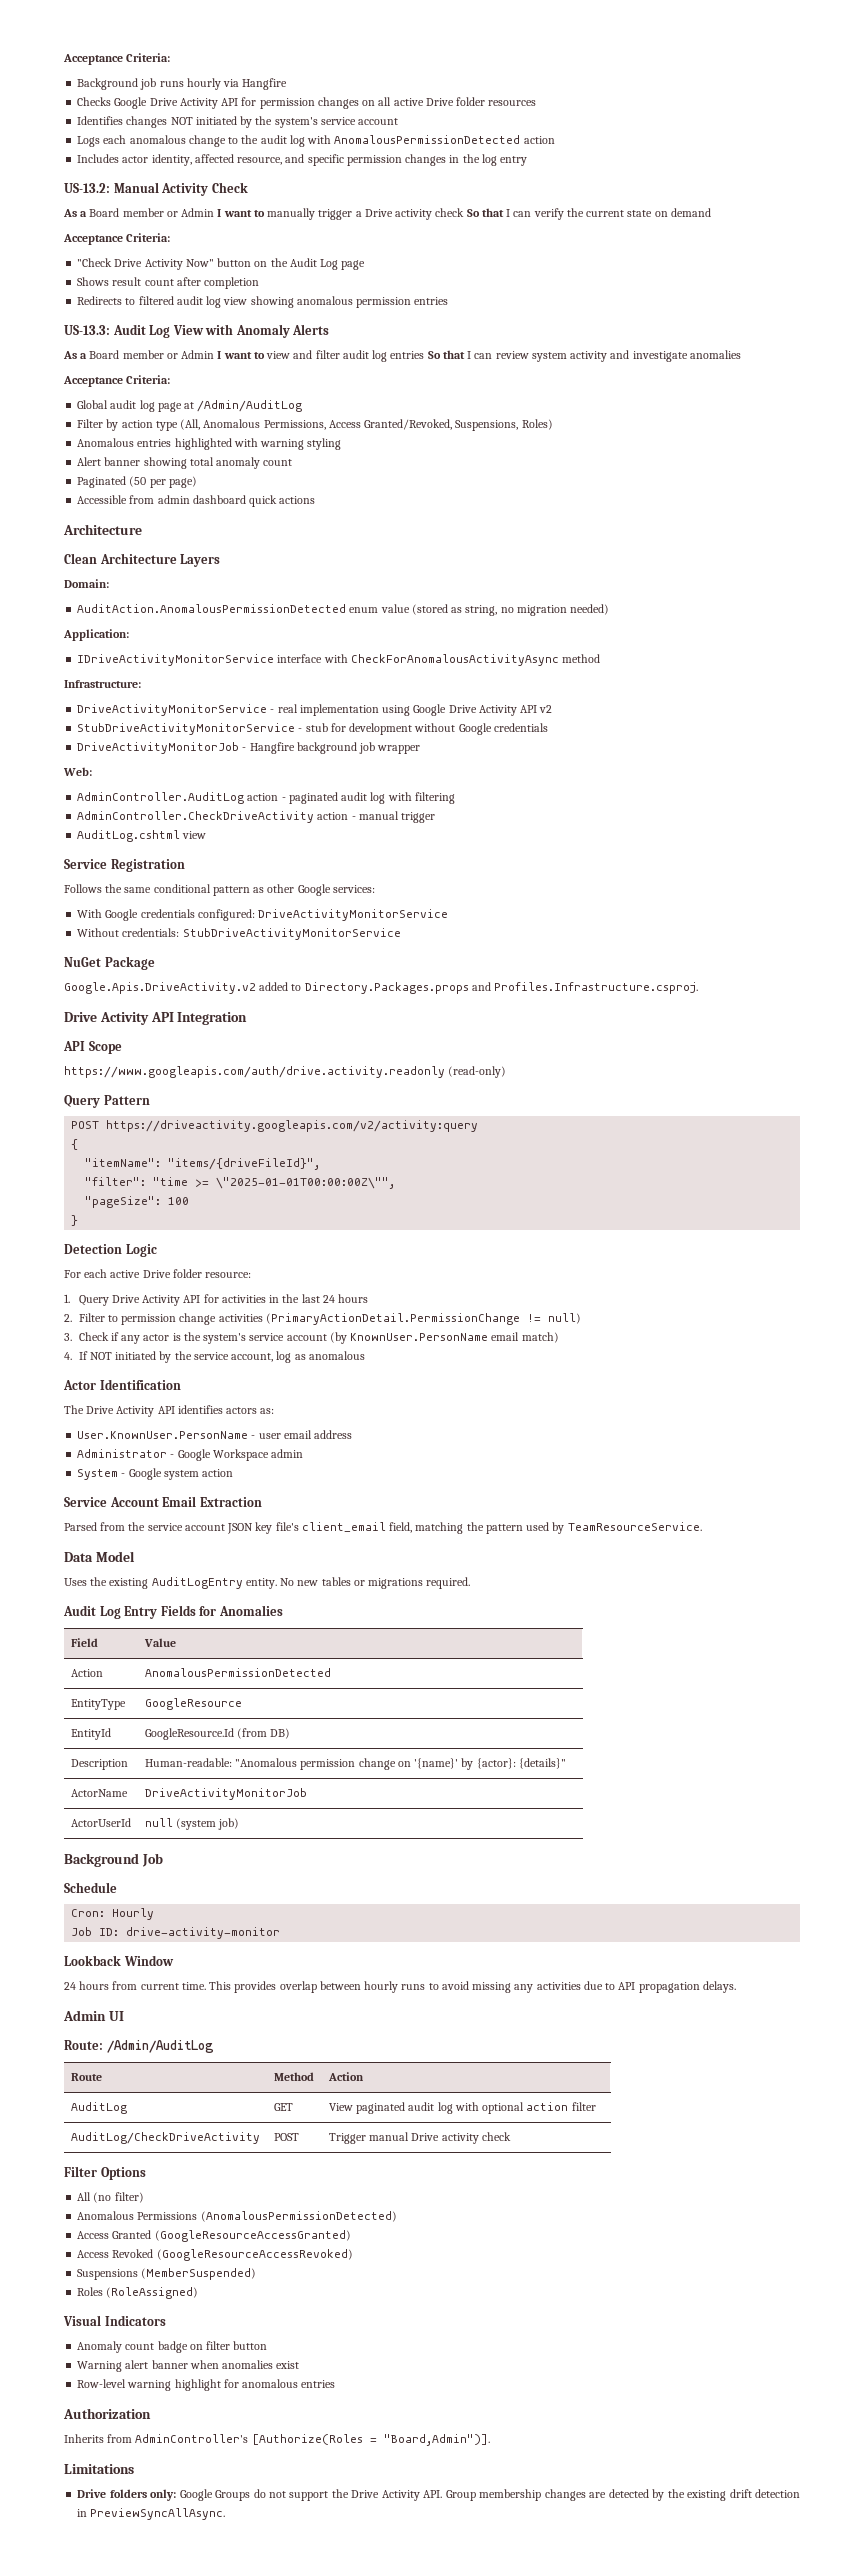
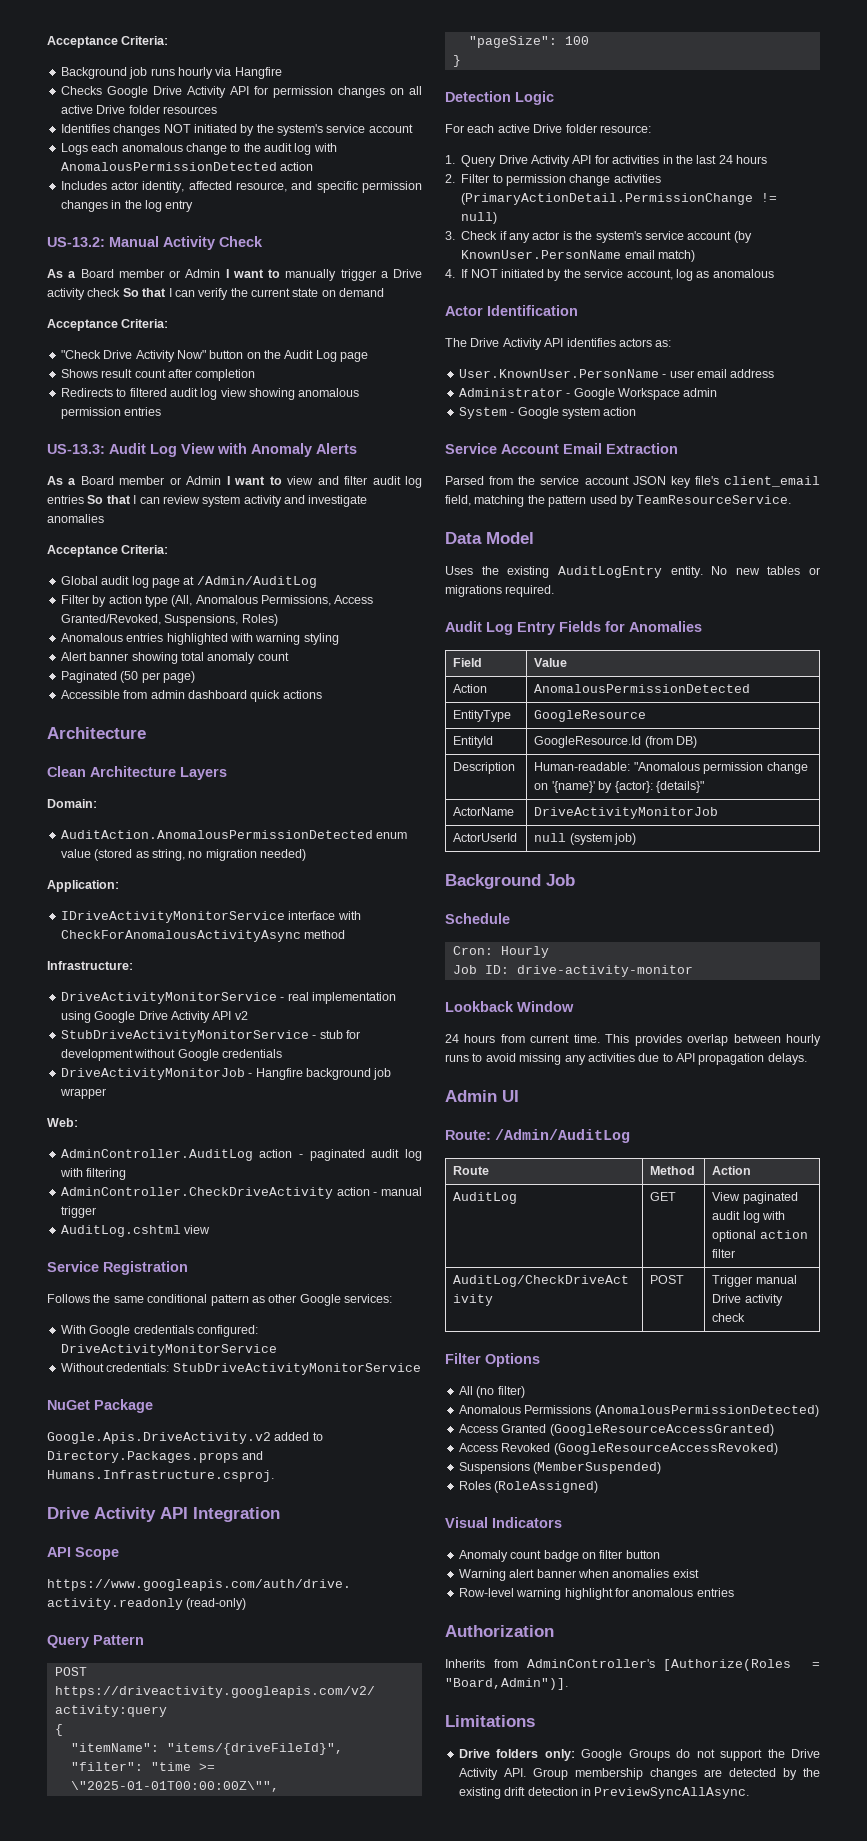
- Google.Apis.DriveActivity.v2 added to Directory.Packages.props and Profiles.Infrastructure.csproj.
+ Google.Apis.DriveActivity.v2 added to Directory.Packages.props and Humans.Infrastructure.csproj.

